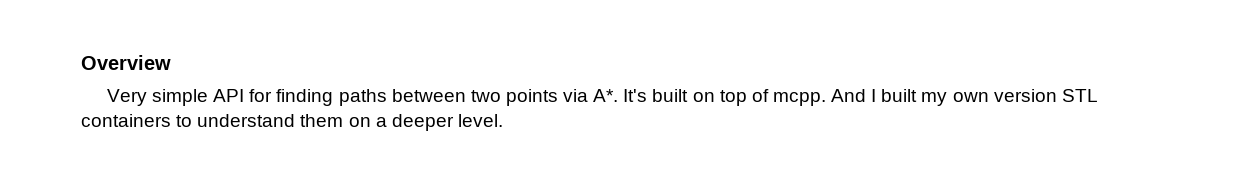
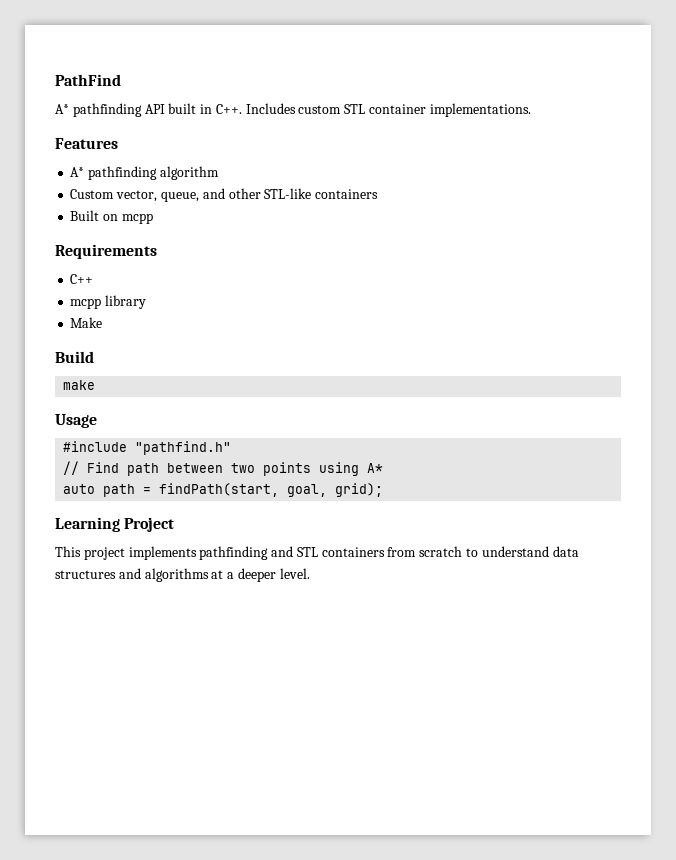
- Overview
- Very simple API for finding paths between two points via A*. It's built on top of mcpp. And I built my own version STL containers to understand them on a deeper level.
+ PathFind
+ A* pathfinding API built in C++. Includes custom STL container implementations.
+ Features
+ A* pathfinding algorithm
+ Custom vector, queue, and other STL-like containers
+ Built on mcpp
+ Requirements
+ C++
+ mcpp library
+ Make
+ Build
+ make
+ Usage
+ #include "pathfind.h"
+ // Find path between two points using A*
+ auto path = findPath(start, goal, grid);
+ Learning Project
+ This project implements pathfinding and STL containers from scratch to understand data structures and algorithms at a deeper level.

